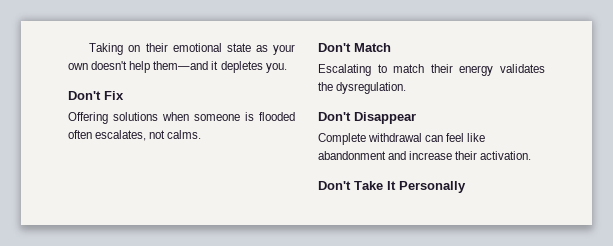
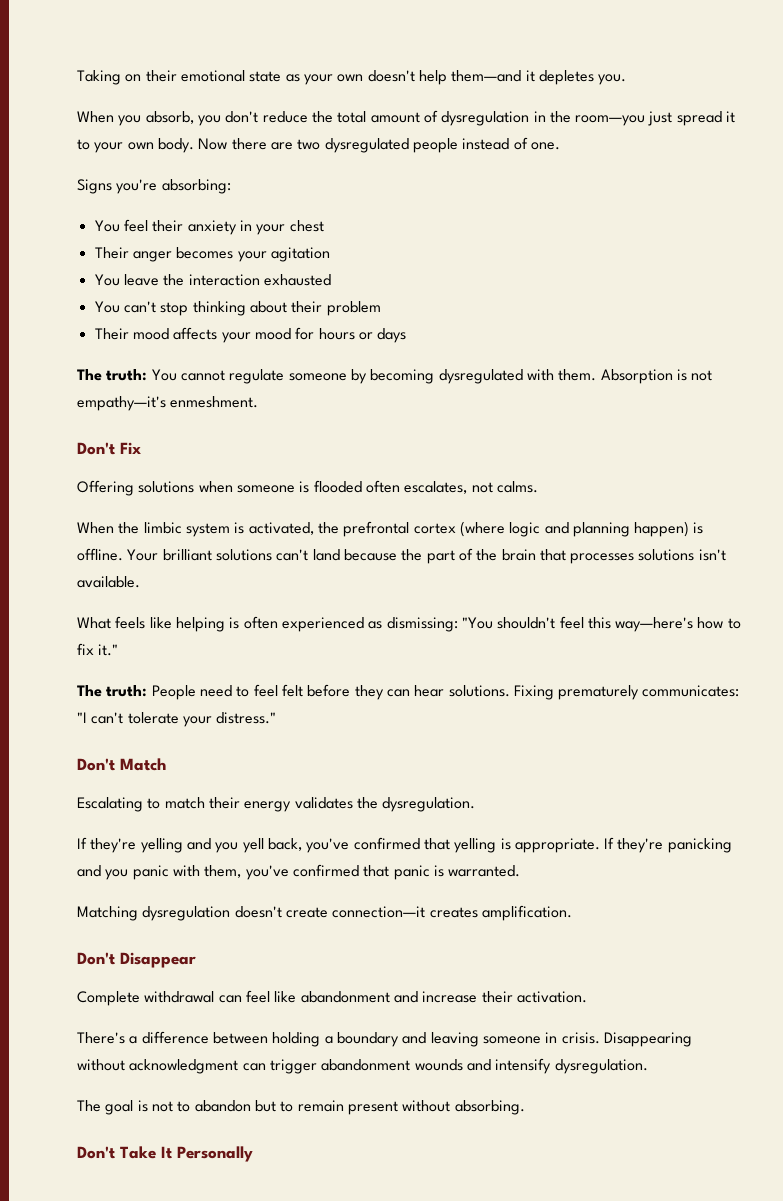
+ When you absorb, you don't reduce the total amount of dysregulation in the room—you just spread it to your own body. Now there are two dysregulated people instead of one.
+ Signs you're absorbing:
+ You feel their anxiety in your chest
+ Their anger becomes your agitation
+ You leave the interaction exhausted
+ You can't stop thinking about their problem
+ Their mood affects your mood for hours or days
+ The truth: You cannot regulate someone by becoming dysregulated with them. Absorption is not empathy—it's enmeshment.
+ When the limbic system is activated, the prefrontal cortex (where logic and planning happen) is offline. Your brilliant solutions can't land because the part of the brain that processes solutions isn't available.
+ What feels like helping is often experienced as dismissing: "You shouldn't feel this way—here's how to fix it."
+ The truth: People need to feel felt before they can hear solutions. Fixing prematurely communicates: "I can't tolerate your distress."
+ If they're yelling and you yell back, you've confirmed that yelling is appropriate. If they're panicking and you panic with them, you've confirmed that panic is warranted.
+ Matching dysregulation doesn't create connection—it creates amplification.
+ There's a difference between holding a boundary and leaving someone in crisis. Disappearing without acknowledgment can trigger abandonment wounds and intensify dysregulation.
+ The goal is not to abandon but to remain present without absorbing.

